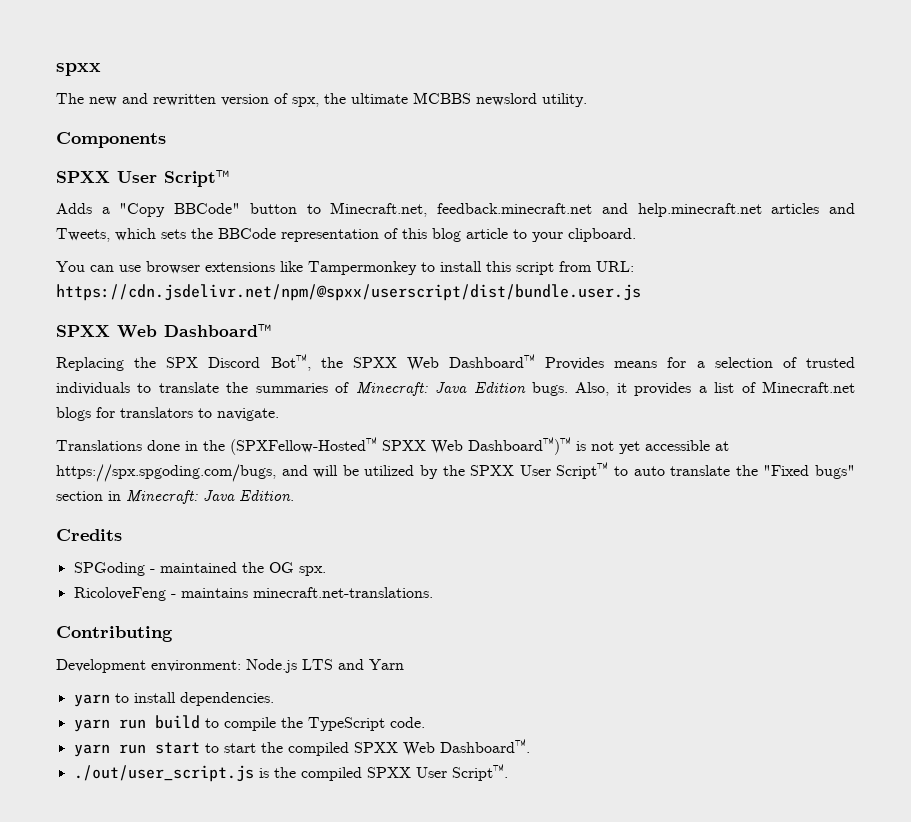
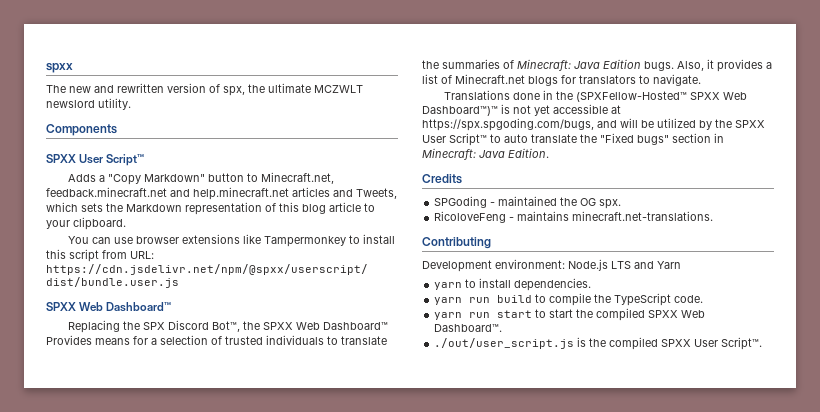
- The new and rewritten version of spx, the ultimate MCBBS newslord utility.
+ The new and rewritten version of spx, the ultimate MCZWLT newslord utility.
- Adds a "Copy BBCode" button to Minecraft.net, feedback.minecraft.net and help.minecraft.net articles and Tweets, which sets the BBCode representation of this blog article to your clipboard.
+ Adds a "Copy Markdown" button to Minecraft.net, feedback.minecraft.net and help.minecraft.net articles and Tweets, which sets the Markdown representation of this blog article to your clipboard.

